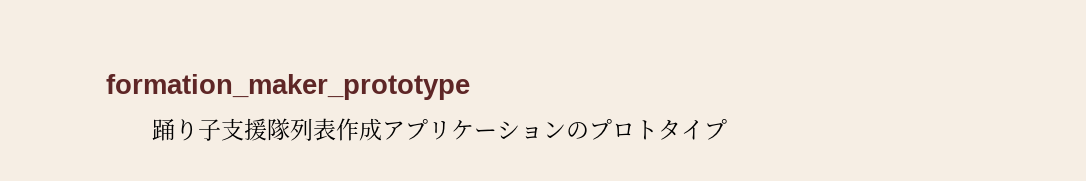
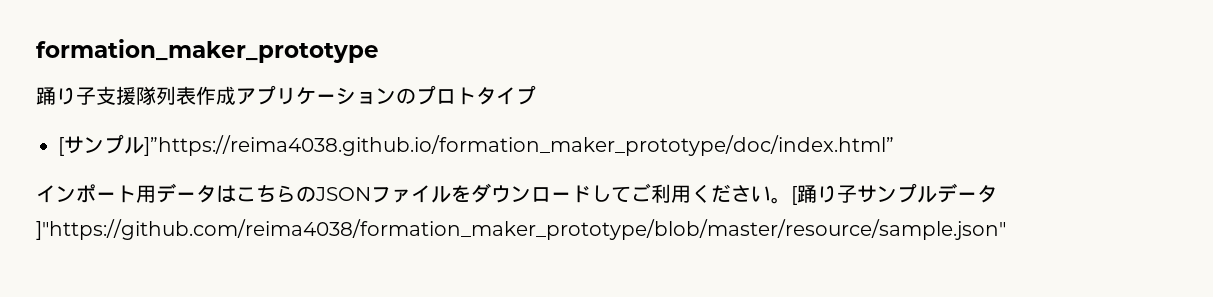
+ [サンプル]”https://reima4038.github.io/formation_maker_prototype/doc/index.html”
+ インポート用データはこちらのJSONファイルをダウンロードしてご利用ください。[踊り子サンプルデータ]"https://github.com/reima4038/formation_maker_prototype/blob/master/resource/sample.json"

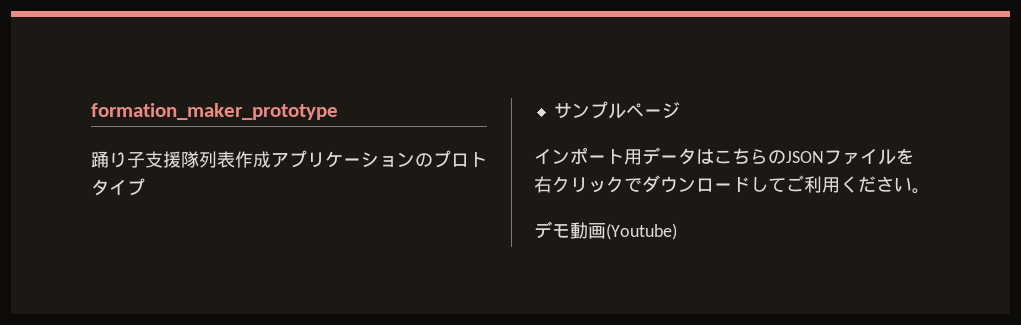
- [サンプル]”https://reima4038.github.io/formation_maker_prototype/doc/index.html”
+ サンプルページ
- インポート用データはこちらのJSONファイルをダウンロードしてご利用ください。[踊り子サンプルデータ]"https://github.com/reima4038/formation_maker_prototype/blob/master/resource/sample.json"
+ インポート用データはこちらのJSONファイルを右クリックでダウンロードしてご利用ください。
+ デモ動画(Youtube)

